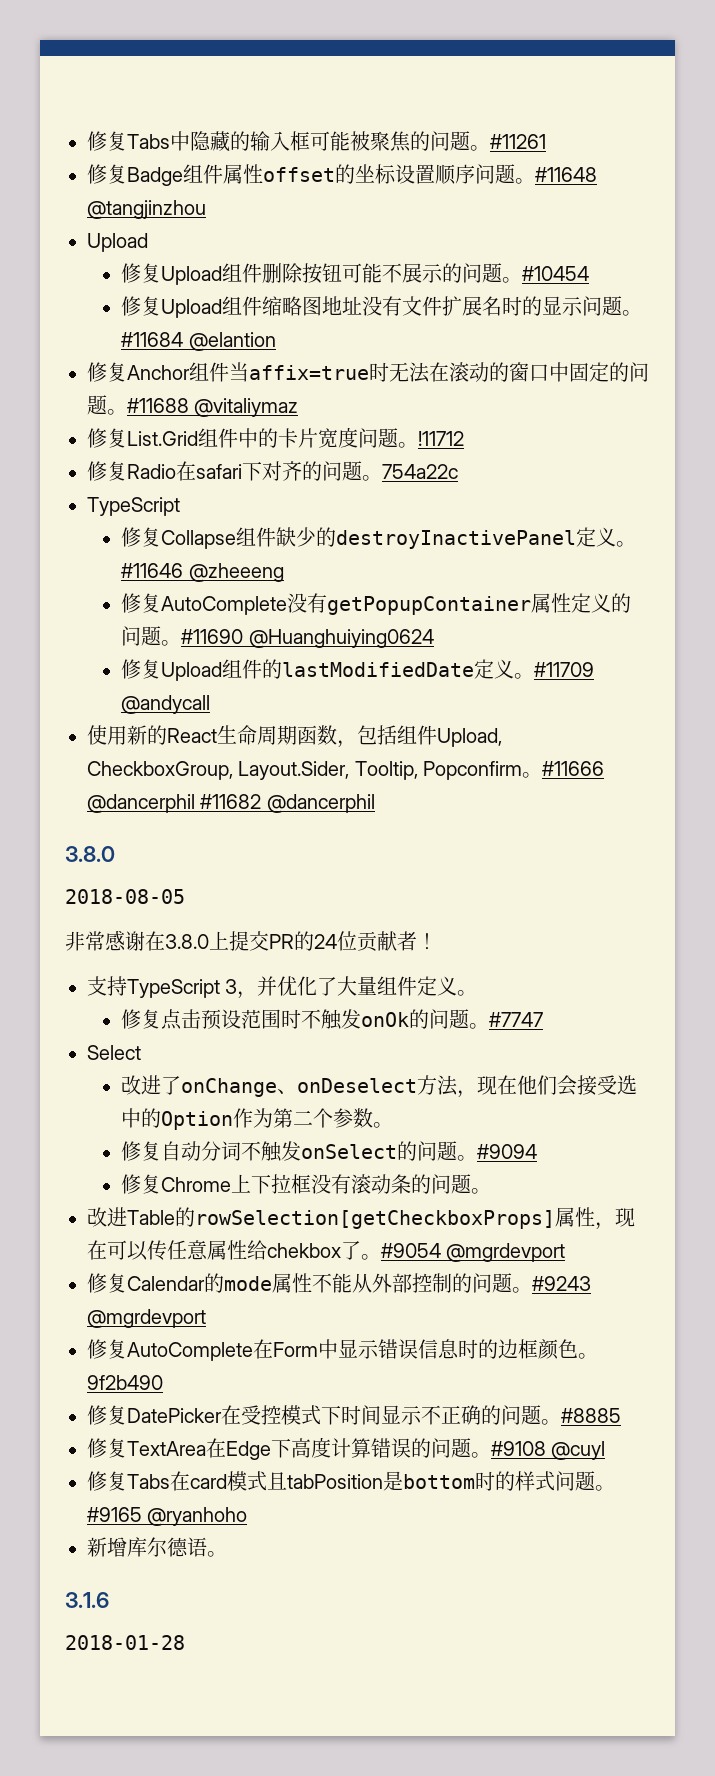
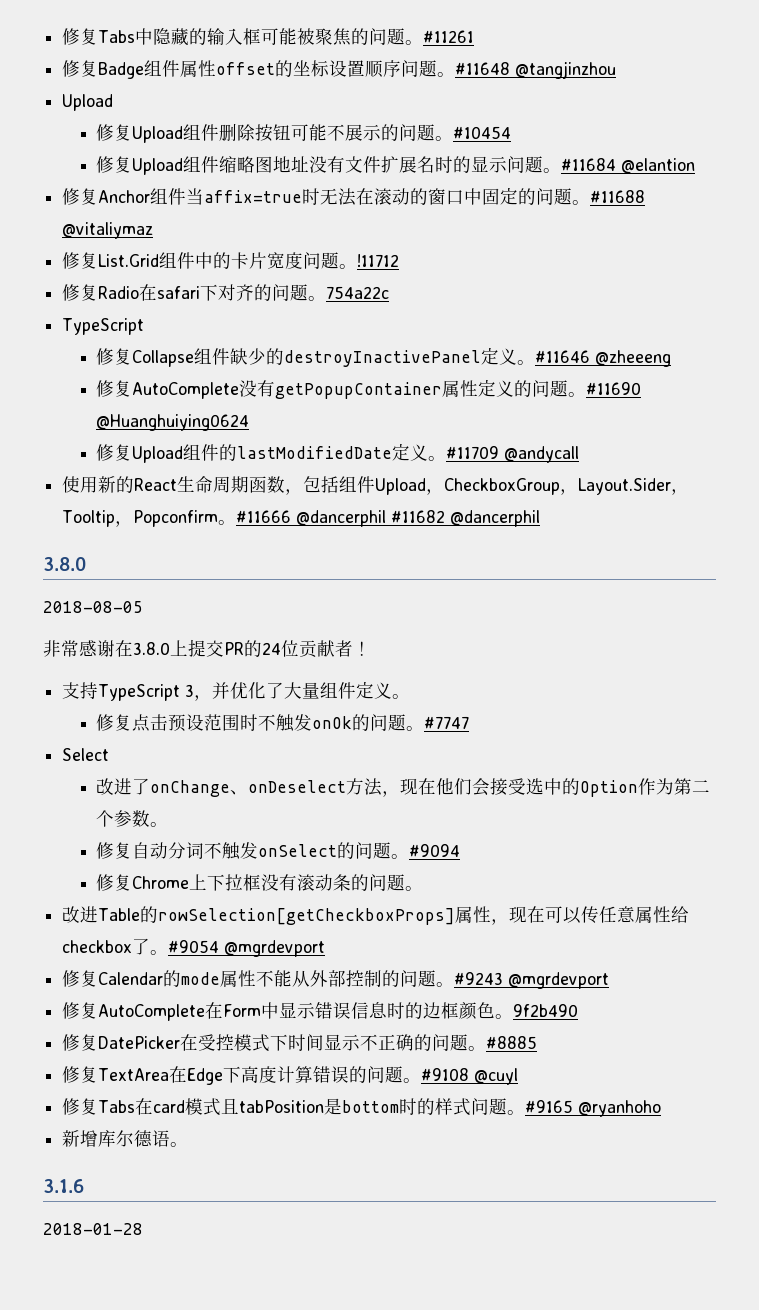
- 使用新的React生命周期函数，包括组件Upload, CheckboxGroup, Layout.Sider, Tooltip, Popconfirm。
+ 使用新的React生命周期函数，包括组件Upload，CheckboxGroup，Layout.Sider，Tooltip，Popconfirm。
- 改进Table的rowSelection[getCheckboxProps]属性，现在可以传任意属性给chekbox了。
+ 改进Table的rowSelection[getCheckboxProps]属性，现在可以传任意属性给checkbox了。

